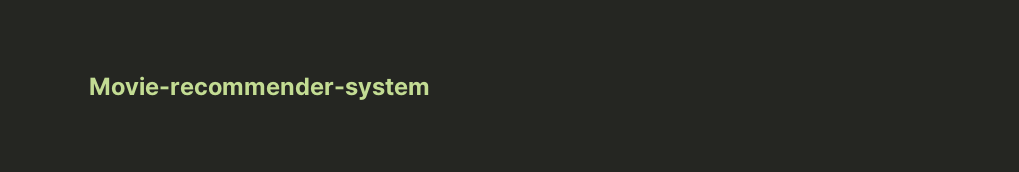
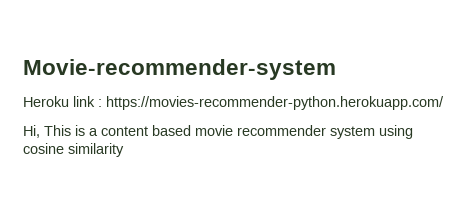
+ Heroku link : https://movies-recommender-python.herokuapp.com/
+ Hi, This is a content based movie recommender system using cosine similarity

